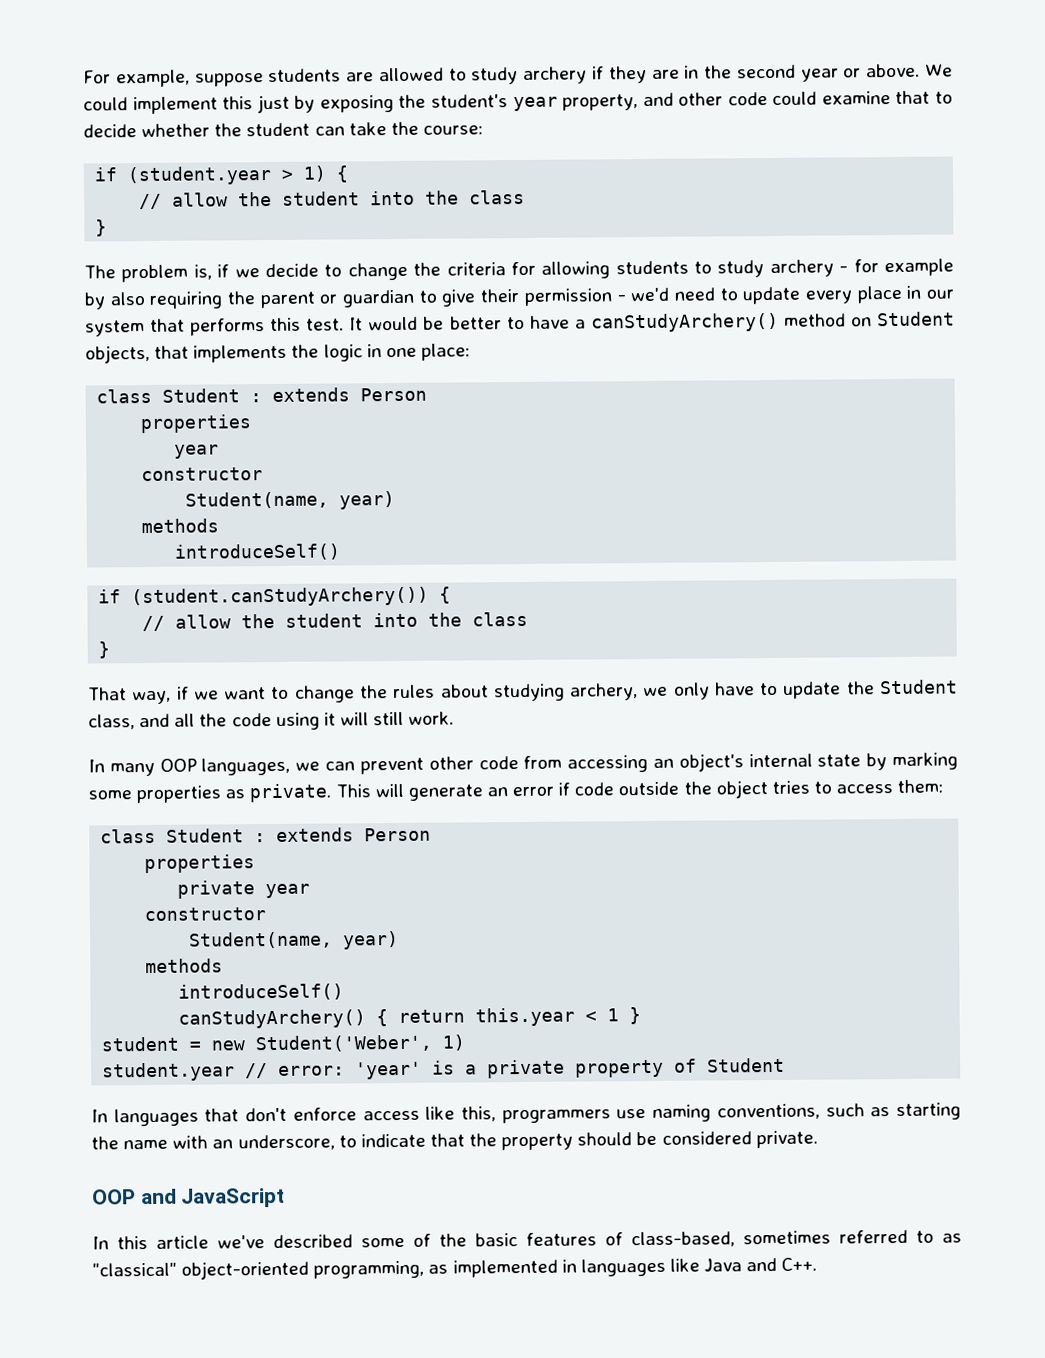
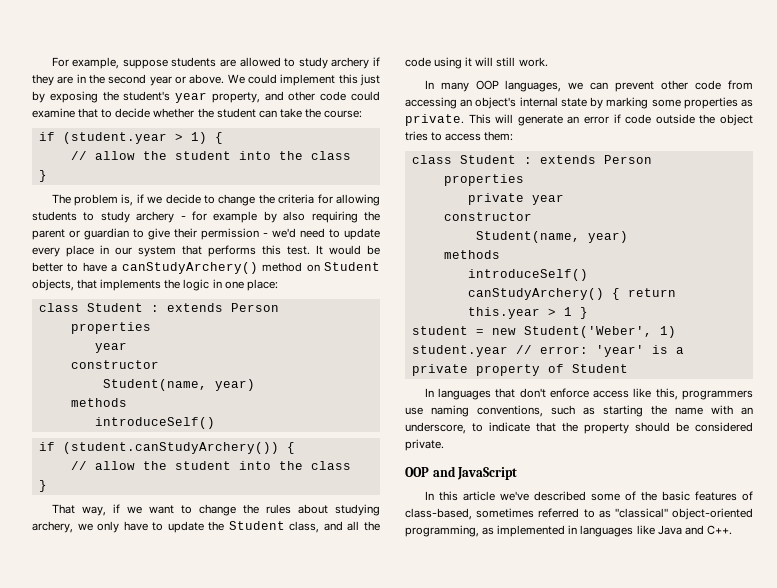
- canStudyArchery() { return this.year < 1 }
+ canStudyArchery() { return this.year > 1 }

